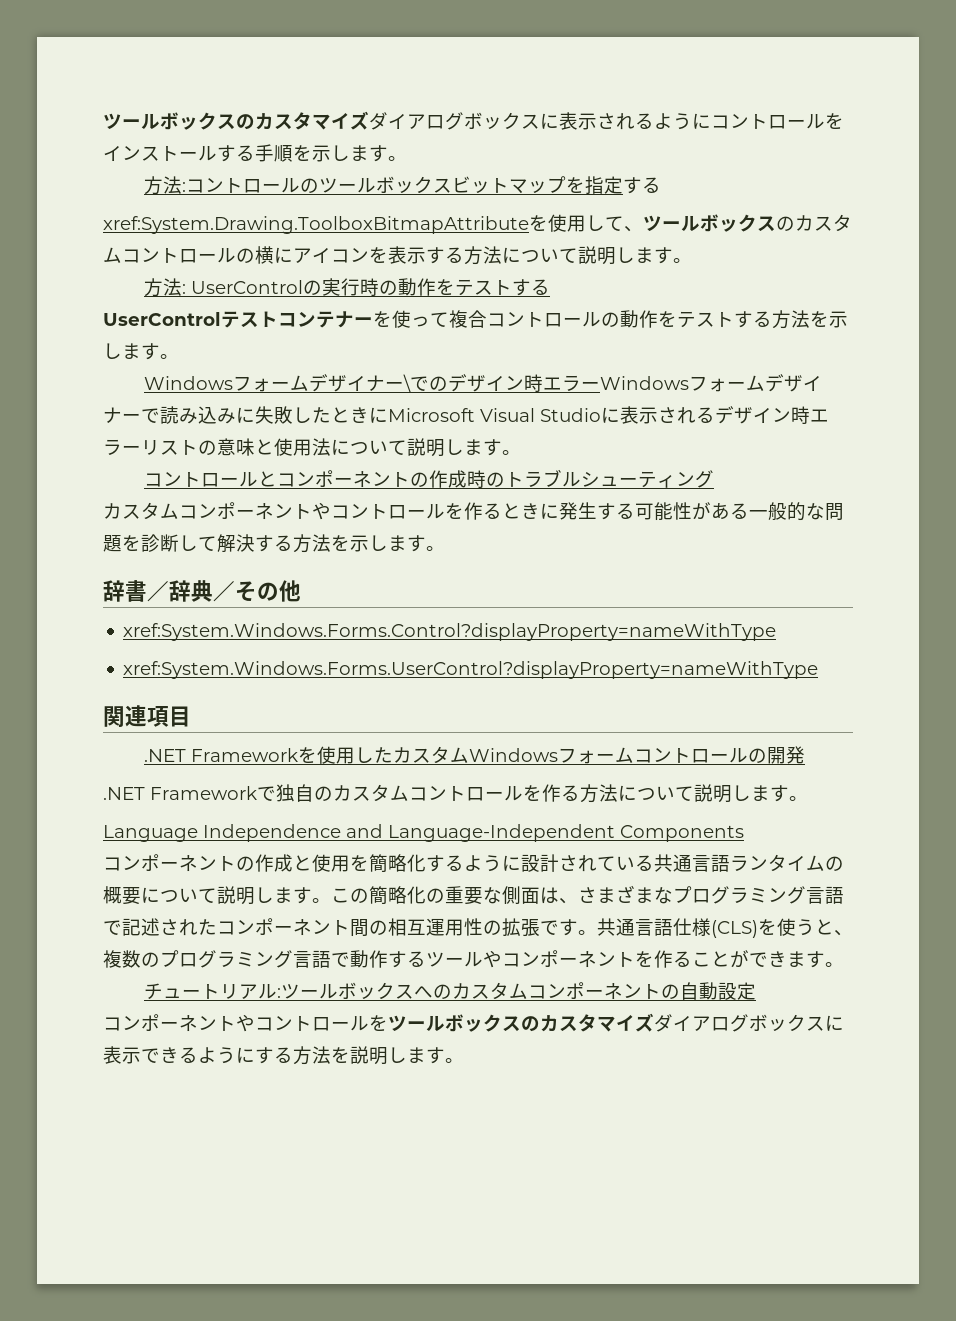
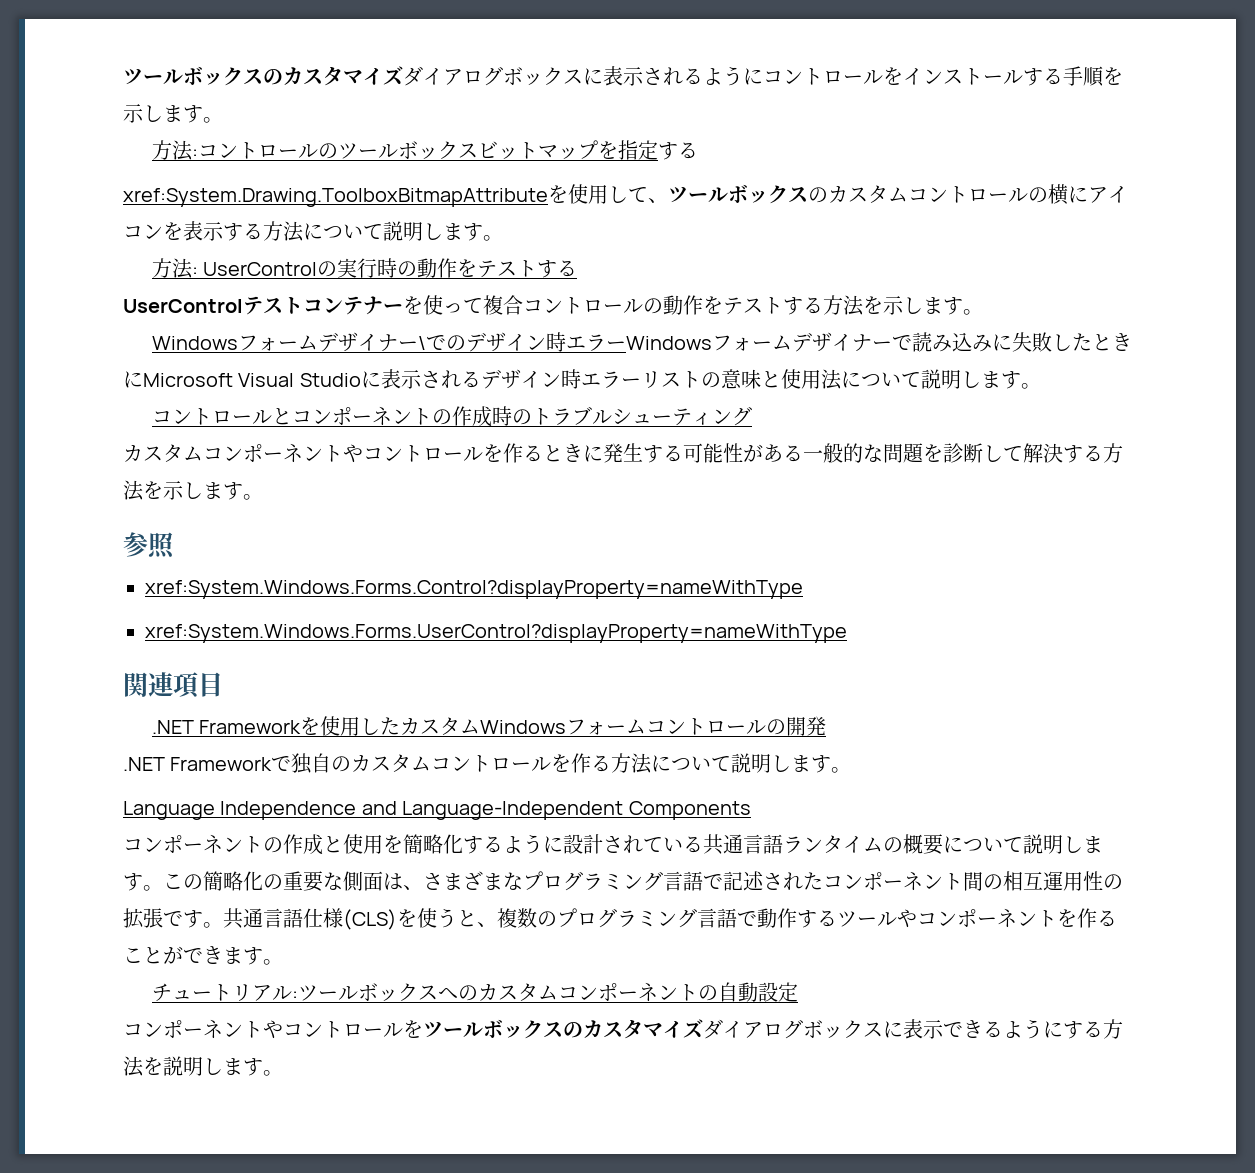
- 辞書／辞典／その他
+ 参照

